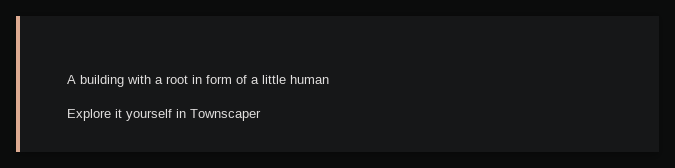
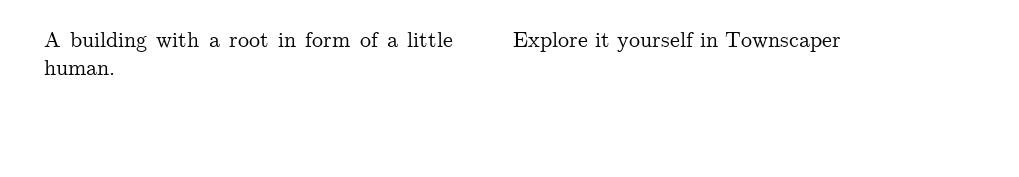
- A building with a root in form of a little human
+ A building with a root in form of a little human.

